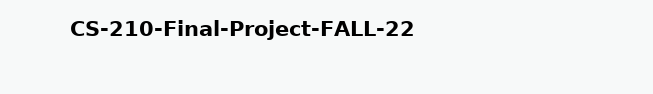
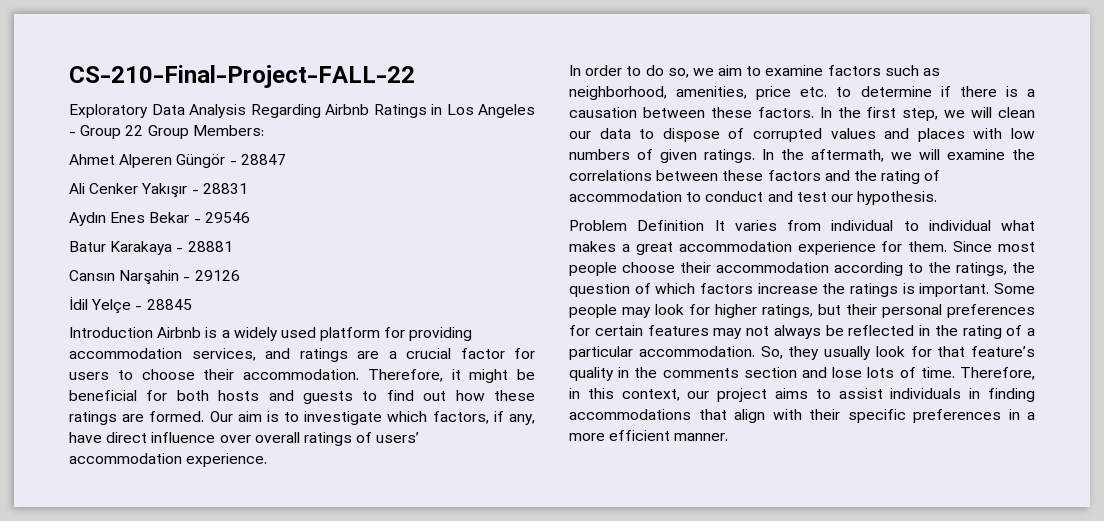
+ Exploratory Data Analysis Regarding Airbnb Ratings in Los Angeles - Group 22 Group Members:
+ Ahmet Alperen Güngör - 28847
+ Ali Cenker Yakışır - 28831
+ Aydın Enes Bekar - 29546
+ Batur Karakaya - 28881
+ Cansın Narşahin - 29126
+ İdil Yelçe - 28845
+ Introduction Airbnb is a widely used platform for providing accommodation services, and ratings are a crucial factor for users to choose their accommodation. Therefore, it might be beneficial for both hosts and guests to find out how these ratings are formed. Our aim is to investigate which factors, if any, have direct influence over overall ratings of users’ accommodation experience.
+ In order to do so, we aim to examine factors such as neighborhood, amenities, price etc. to determine if there is a causation between these factors. In the first step, we will clean our data to dispose of corrupted values and places with low numbers of given ratings. In the aftermath, we will examine the correlations between these factors and the rating of accommodation to conduct and test our hypothesis.
+ Problem Definition It varies from individual to individual what makes a great accommodation experience for them. Since most people choose their accommodation according to the ratings, the question of which factors increase the ratings is important. Some people may look for higher ratings, but their personal preferences for certain features may not always be reflected in the rating of a particular accommodation. So, they usually look for that feature’s quality in the comments section and lose lots of time. Therefore, in this context, our project aims to assist individuals in finding accommodations that align with their specific preferences in a more efficient manner.

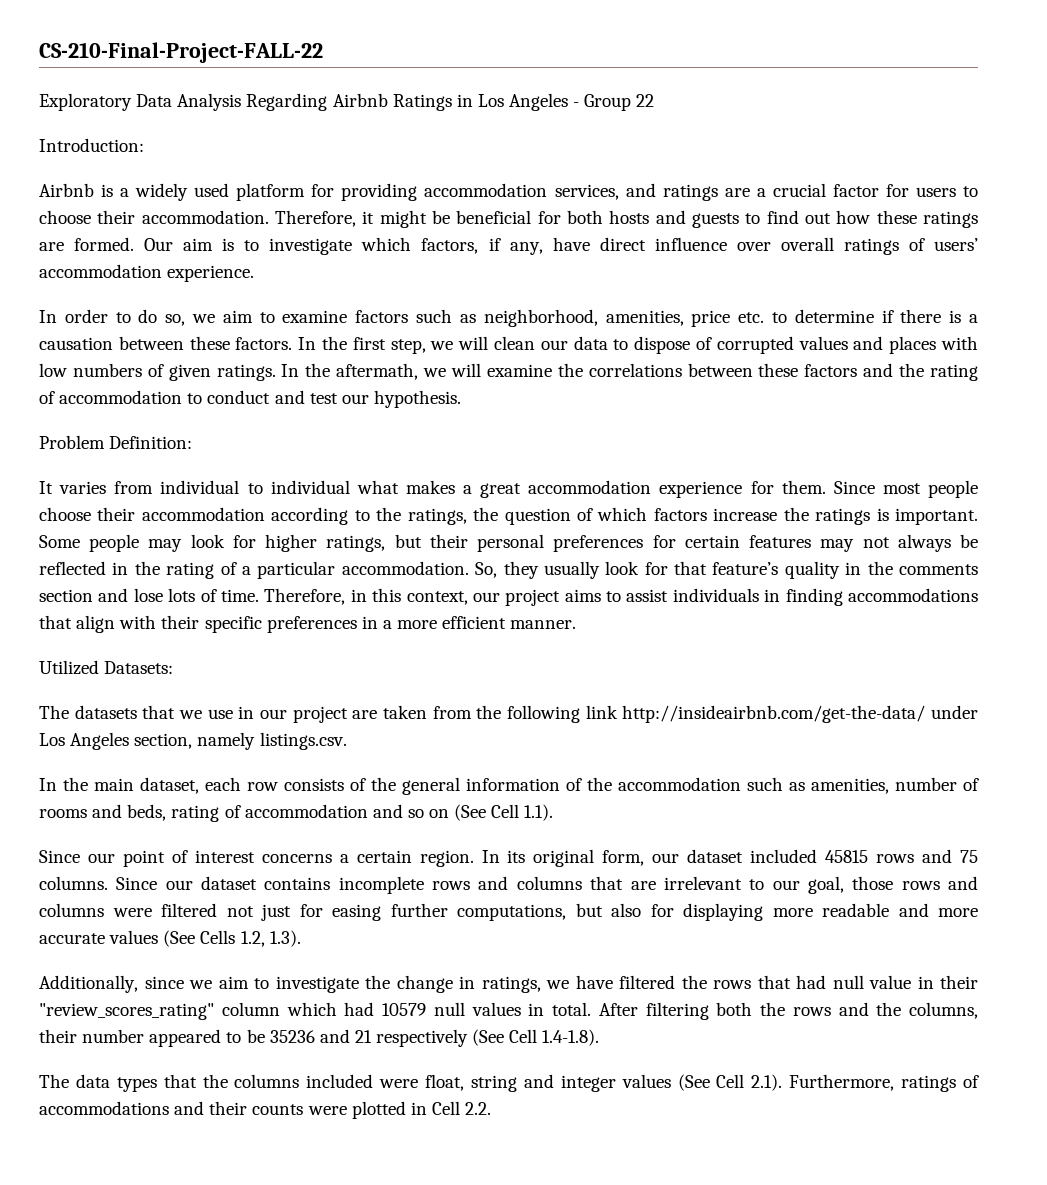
- Exploratory Data Analysis Regarding Airbnb Ratings in Los Angeles - Group 22 Group Members:
- Ahmet Alperen Güngör - 28847
- Ali Cenker Yakışır - 28831
- Aydın Enes Bekar - 29546
- Batur Karakaya - 28881
- Cansın Narşahin - 29126
- İdil Yelçe - 28845
- Introduction Airbnb is a widely used platform for providing accommodation services, and ratings are a crucial factor for users to choose their accommodation.
+ Exploratory Data Analysis Regarding Airbnb Ratings in Los Angeles - Group 22
+ Introduction:
+ Airbnb is a widely used platform for providing accommodation services, and ratings are a crucial factor for users to choose their accommodation.
- Problem Definition It varies from individual to individual what makes a great accommodation experience for them.
+ Problem Definition:
+ It varies from individual to individual what makes a great accommodation experience for them.
+ Utilized Datasets:
+ The datasets that we use in our project are taken from the following link http://insideairbnb.com/get-the-data/ under Los Angeles section, namely listings.csv.
+ In the main dataset, each row consists of the general information of the accommodation such as amenities, number of rooms and beds, rating of accommodation and so on (See Cell 1.1).
+ Since our point of interest concerns a certain region. In its original form, our dataset included 45815 rows and 75 columns. Since our dataset contains incomplete rows and columns that are irrelevant to our goal, those rows and columns were filtered not just for easing further computations, but also for displaying more readable and more accurate values (See Cells 1.2, 1.3).
+ Additionally, since we aim to investigate the change in ratings, we have filtered the rows that had null value in their "review_scores_rating" column which had 10579 null values in total. After filtering both the rows and the columns, their number appeared to be 35236 and 21 respectively (See Cell 1.4-1.8).
+ The data types that the columns included were float, string and integer values (See Cell 2.1). Furthermore, ratings of accommodations and their counts were plotted in Cell 2.2.

